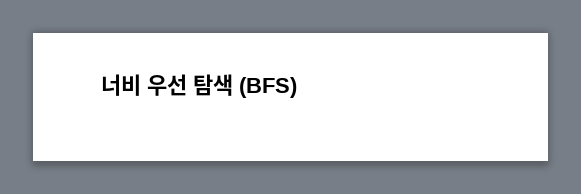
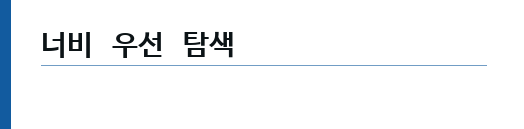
- 너비 우선 탐색 (BFS)
+ 너비 우선 탐색

